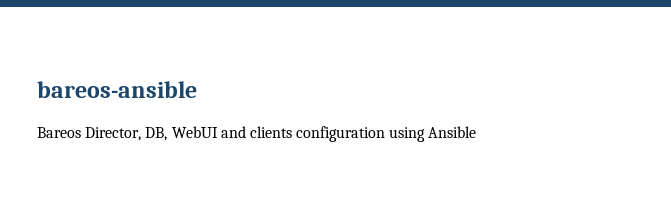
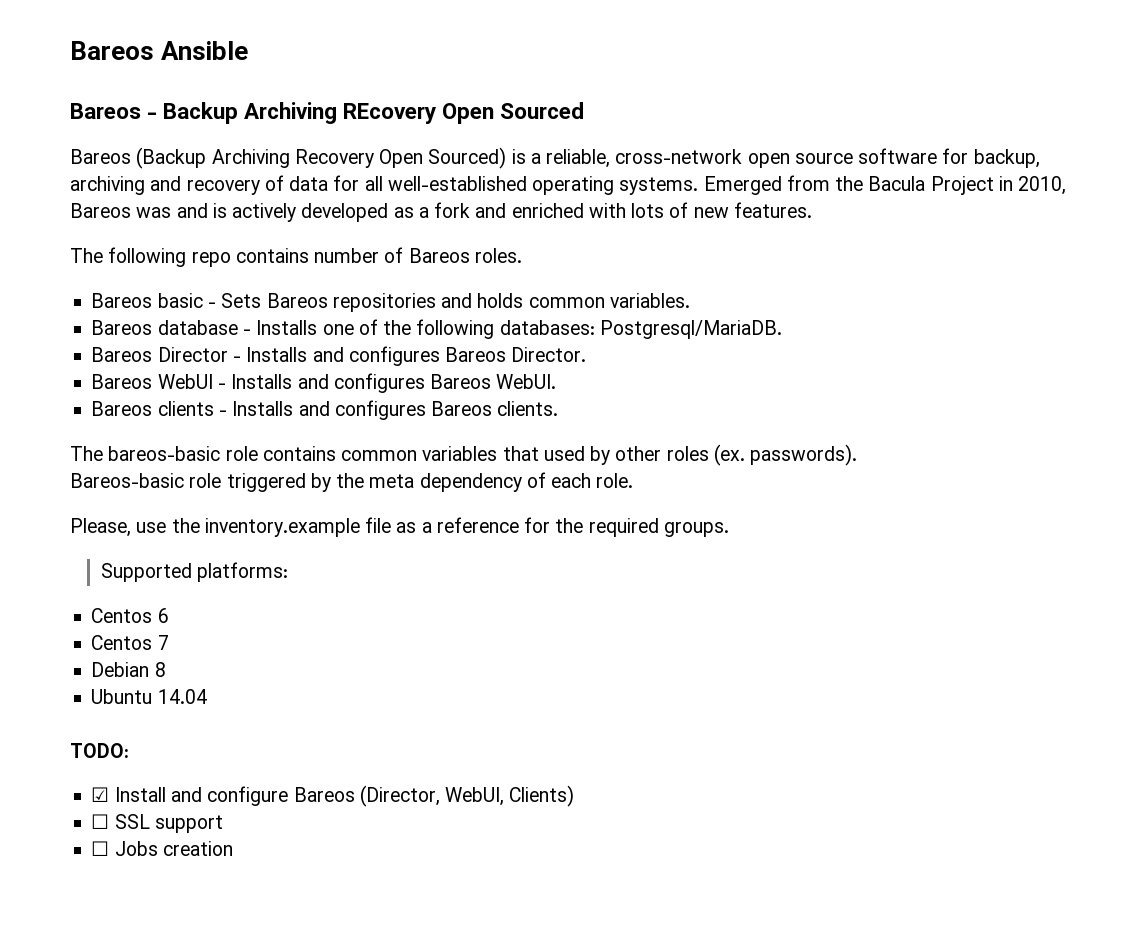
- bareos-ansible
- Bareos Director, DB, WebUI and clients configuration using Ansible
+ Bareos Ansible
+ Bareos - Backup Archiving REcovery Open Sourced
+ Bareos (Backup Archiving Recovery Open Sourced) is a reliable, cross-network open source software for backup, archiving and recovery of data for all well-established operating systems. Emerged from the Bacula Project in 2010, Bareos was and is actively developed as a fork and enriched with lots of new features.
+ The following repo contains number of Bareos roles.
+ Bareos basic - Sets Bareos repositories and holds common variables.
+ Bareos database - Installs one of the following databases: Postgresql/MariaDB.
+ Bareos Director - Installs and configures Bareos Director.
+ Bareos WebUI - Installs and configures Bareos WebUI.
+ Bareos clients - Installs and configures Bareos clients.
+ The bareos-basic role contains common variables that used by other roles (ex. passwords).
+ Bareos-basic role triggered by the meta dependency of each role.
+ Please, use the inventory.example file as a reference for the required groups.
+ Supported platforms:
+ Centos 6
+ Centos 7
+ Debian 8
+ Ubuntu 14.04
+ TODO:
+ ☑ Install and configure Bareos (Director, WebUI, Clients)
+ ☐ SSL support
+ ☐ Jobs creation

